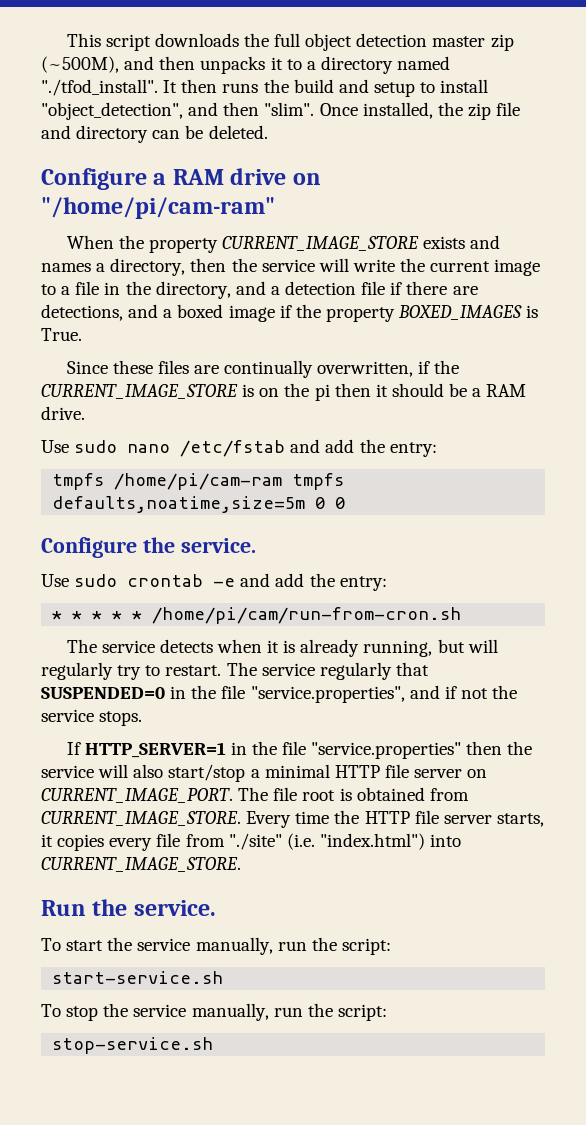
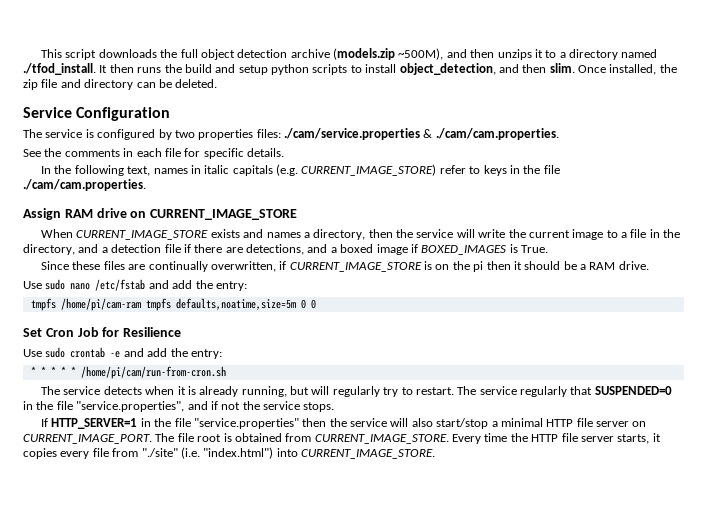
- This script downloads the full object detection master zip (~500M), and then unpacks it to a directory named "./tfod_install". It then runs the build and setup to install "object_detection", and then "slim".
+ This script downloads the full object detection archive (models.zip ~500M), and then unzips it to a directory named ./tfod_install. It then runs the build and setup python scripts to install object_detection, and then slim.
- Configure a RAM drive on "/home/pi/cam-ram"
+ Service Configuration
+ The service is configured by two properties files: ./cam/service.properties & ./cam/cam.properties.
+ See the comments in each file for specific details.
+ In the following text, names in italic capitals (e.g. CURRENT_IMAGE_STORE) refer to keys in the file ./cam/cam.properties.
+ Assign RAM drive on CURRENT_IMAGE_STORE
- When the property CURRENT_IMAGE_STORE exists and names a directory, then the service will write the current image to a file in the directory, and a detection file if there are detections, and a boxed image if the property BOXED_IMAGES is True.
+ When CURRENT_IMAGE_STORE exists and names a directory, then the service will write the current image to a file in the directory, and a detection file if there are detections, and a boxed image if BOXED_IMAGES is True.
- Since these files are continually overwritten, if the CURRENT_IMAGE_STORE is on the pi then it should be a RAM drive.
+ Since these files are continually overwritten, if CURRENT_IMAGE_STORE is on the pi then it should be a RAM drive.
- Configure the service.
+ Set Cron Job for Resilience
- Run the service.
- To start the service manually, run the script:
- start-service.sh
- To stop the service manually, run the script:
- stop-service.sh

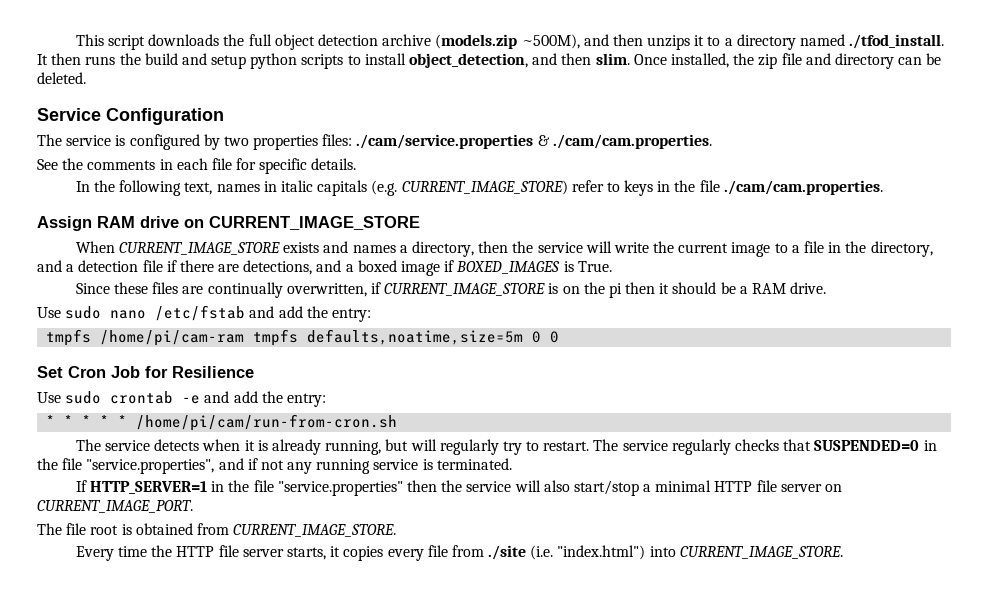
- The service regularly that SUSPENDED=0 in the file "service.properties", and if not the service stops.
+ The service regularly checks that SUSPENDED=0 in the file "service.properties", and if not any running service is terminated.
- If HTTP_SERVER=1 in the file "service.properties" then the service will also start/stop a minimal HTTP file server on CURRENT_IMAGE_PORT. The file root is obtained from CURRENT_IMAGE_STORE. Every time the HTTP file server starts, it copies every file from "./site" (i.e. "index.html") into CURRENT_IMAGE_STORE.
+ If HTTP_SERVER=1 in the file "service.properties" then the service will also start/stop a minimal HTTP file server on CURRENT_IMAGE_PORT.
+ The file root is obtained from CURRENT_IMAGE_STORE.
+ Every time the HTTP file server starts, it copies every file from ./site (i.e. "index.html") into CURRENT_IMAGE_STORE.

